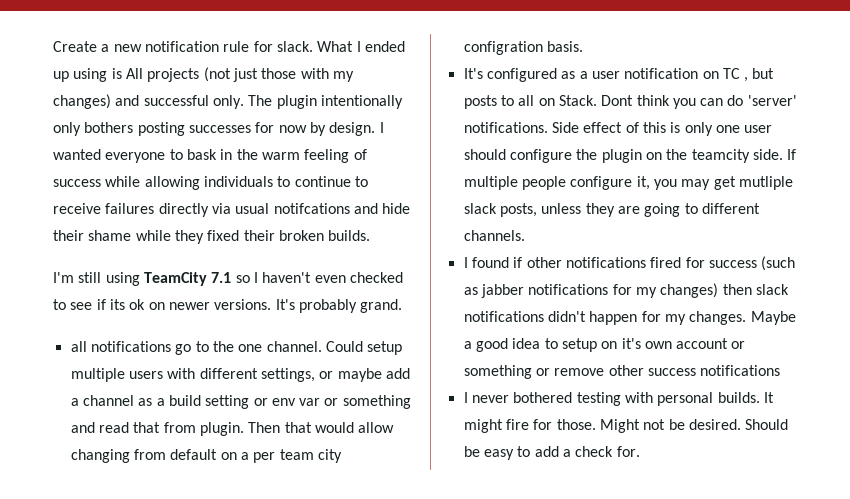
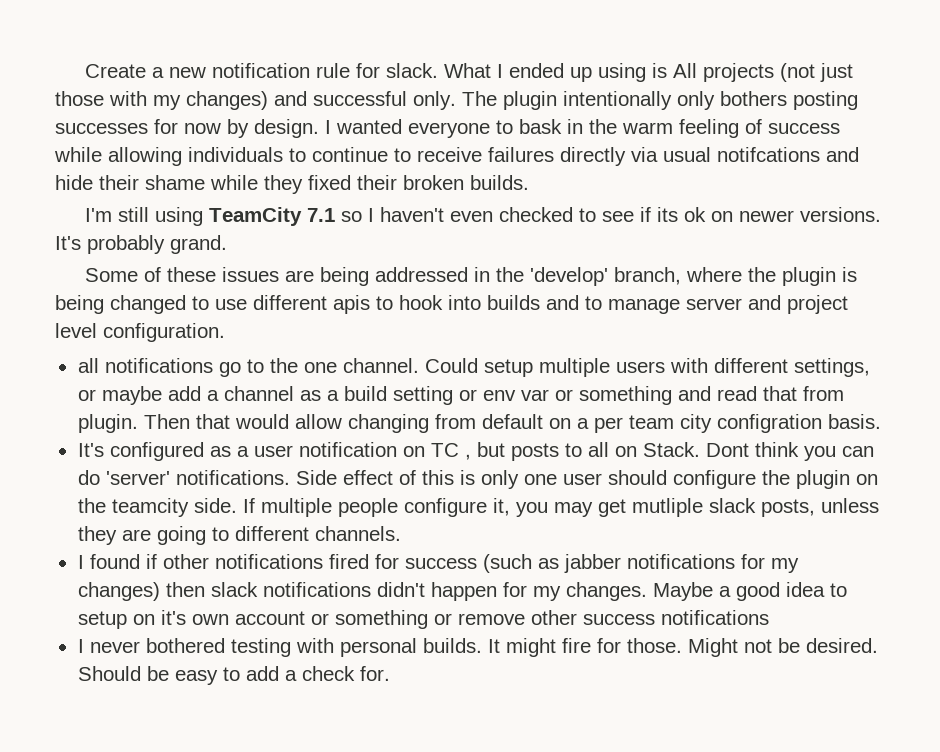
+ Some of these issues are being addressed in the 'develop' branch, where the plugin is being changed to use different apis to hook into builds and to manage server and project level configuration.

